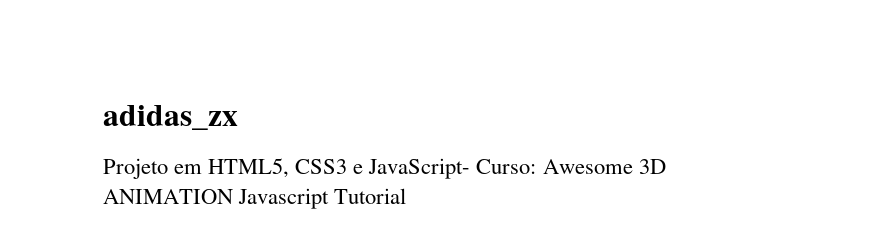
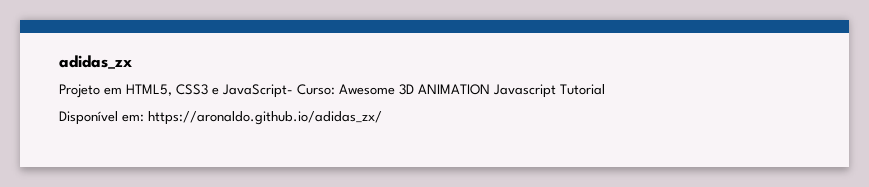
+ Disponível em: https://aronaldo.github.io/adidas_zx/

